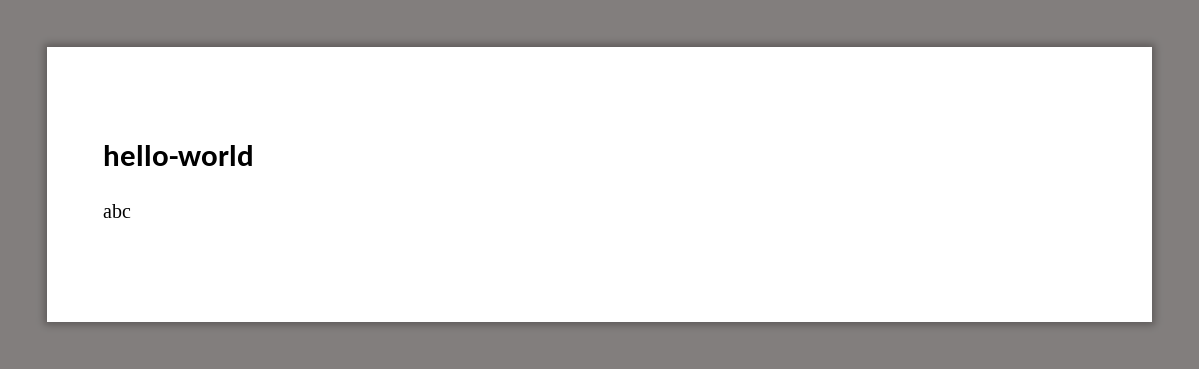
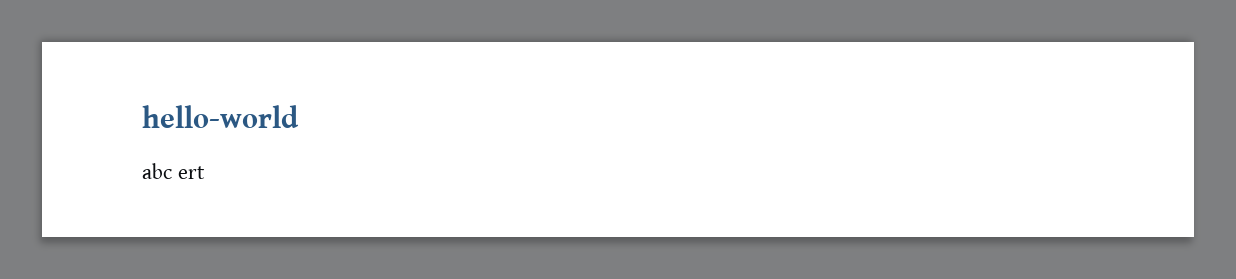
- abc
+ abc ert

